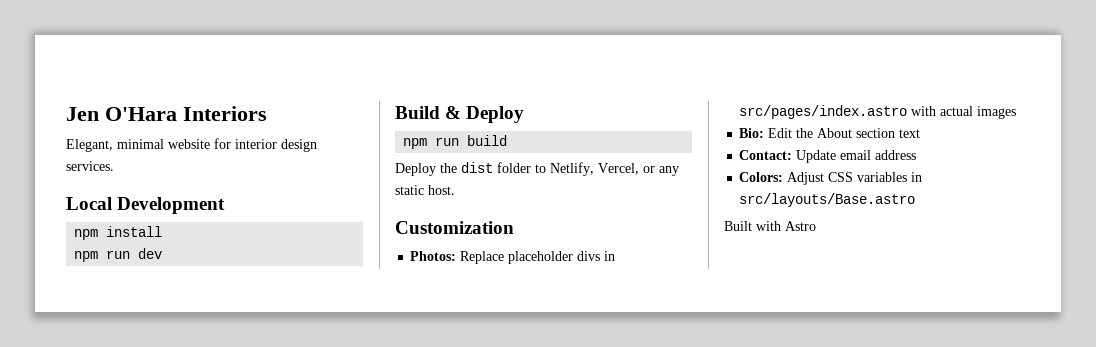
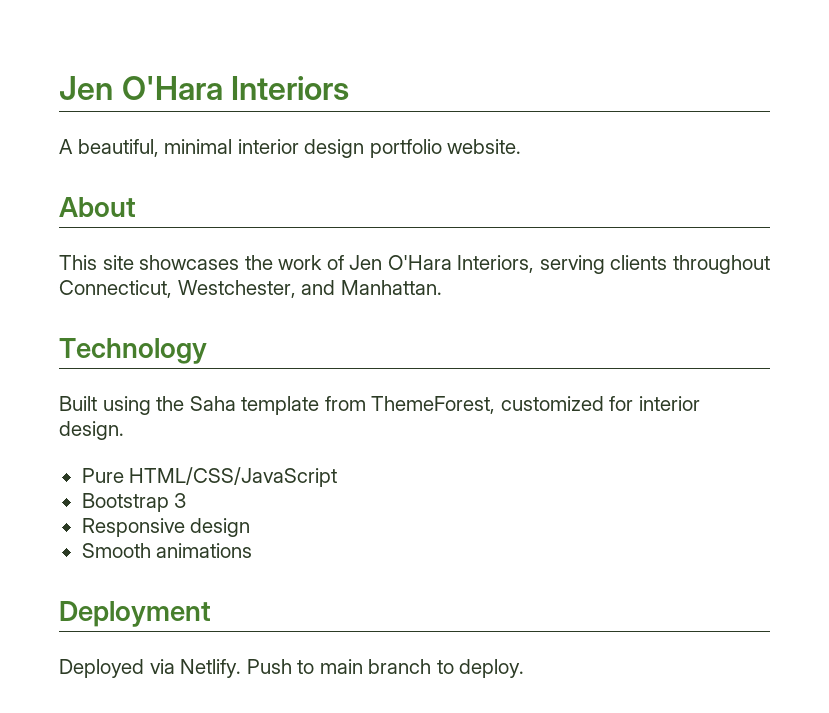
- Elegant, minimal website for interior design services.
- Local Development
- npm install
- npm run dev
- Build & Deploy
- npm run build
- Deploy the dist folder to Netlify, Vercel, or any static host.
- Customization
- Photos: Replace placeholder divs in src/pages/index.astro with actual images
- Bio: Edit the About section text
- Contact: Update email address
- Colors: Adjust CSS variables in src/layouts/Base.astro
- Built with Astro
+ A beautiful, minimal interior design portfolio website.
+ About
+ This site showcases the work of Jen O'Hara Interiors, serving clients throughout Connecticut, Westchester, and Manhattan.
+ Technology
+ Built using the Saha template from ThemeForest, customized for interior design.
+ Pure HTML/CSS/JavaScript
+ Bootstrap 3
+ Responsive design
+ Smooth animations
+ Deployment
+ Deployed via Netlify. Push to main branch to deploy.

